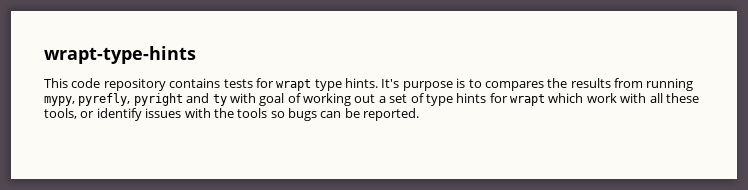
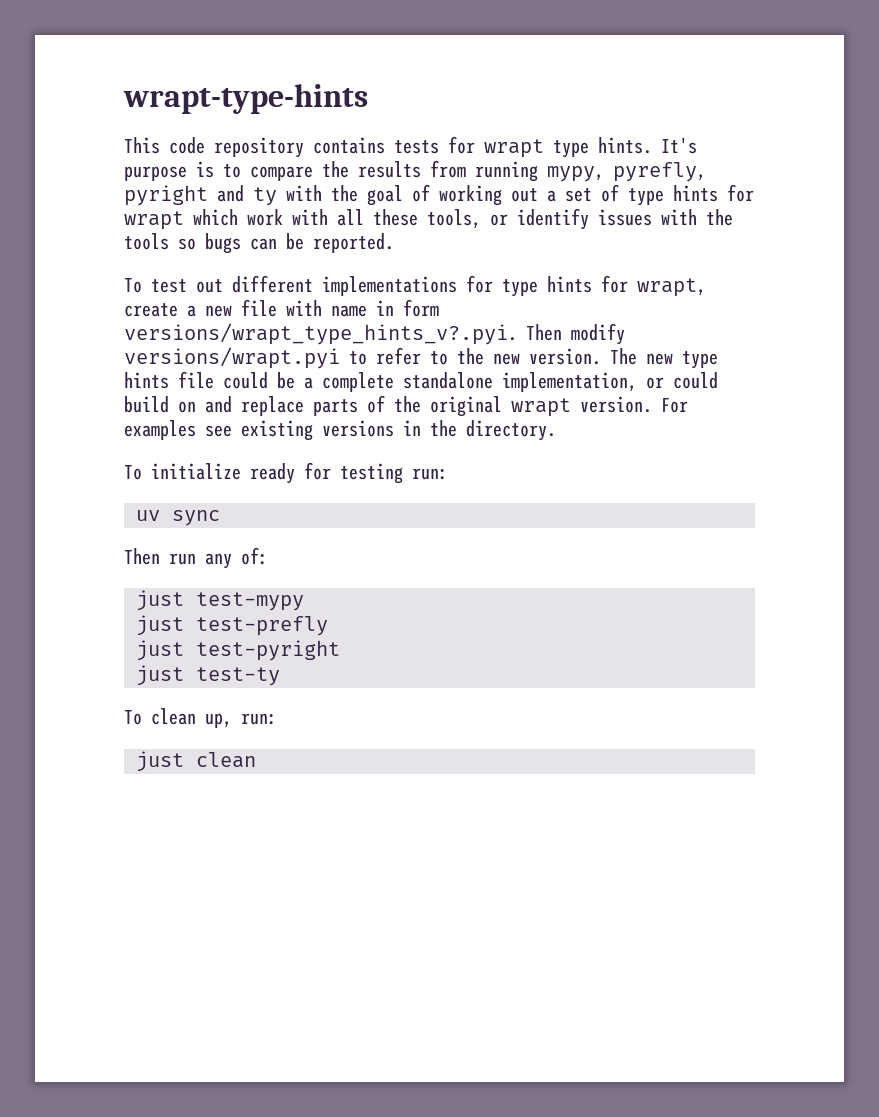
- It's purpose is to compares the results from running mypy, pyrefly, pyright and ty with goal of working out a set of type hints for wrapt which work with all these tools, or identify issues with the tools so bugs can be reported.
+ It's purpose is to compare the results from running mypy, pyrefly, pyright and ty with the goal of working out a set of type hints for wrapt which work with all these tools, or identify issues with the tools so bugs can be reported.
+ To test out different implementations for type hints for wrapt, create a new file with name in form versions/wrapt_type_hints_v?.pyi. Then modify versions/wrapt.pyi to refer to the new version. The new type hints file could be a complete standalone implementation, or could build on and replace parts of the original wrapt version. For examples see existing versions in the directory.
+ To initialize ready for testing run:
+ uv sync
+ Then run any of:
+ just test-mypy
+ just test-prefly
+ just test-pyright
+ just test-ty
+ To clean up, run:
+ just clean

